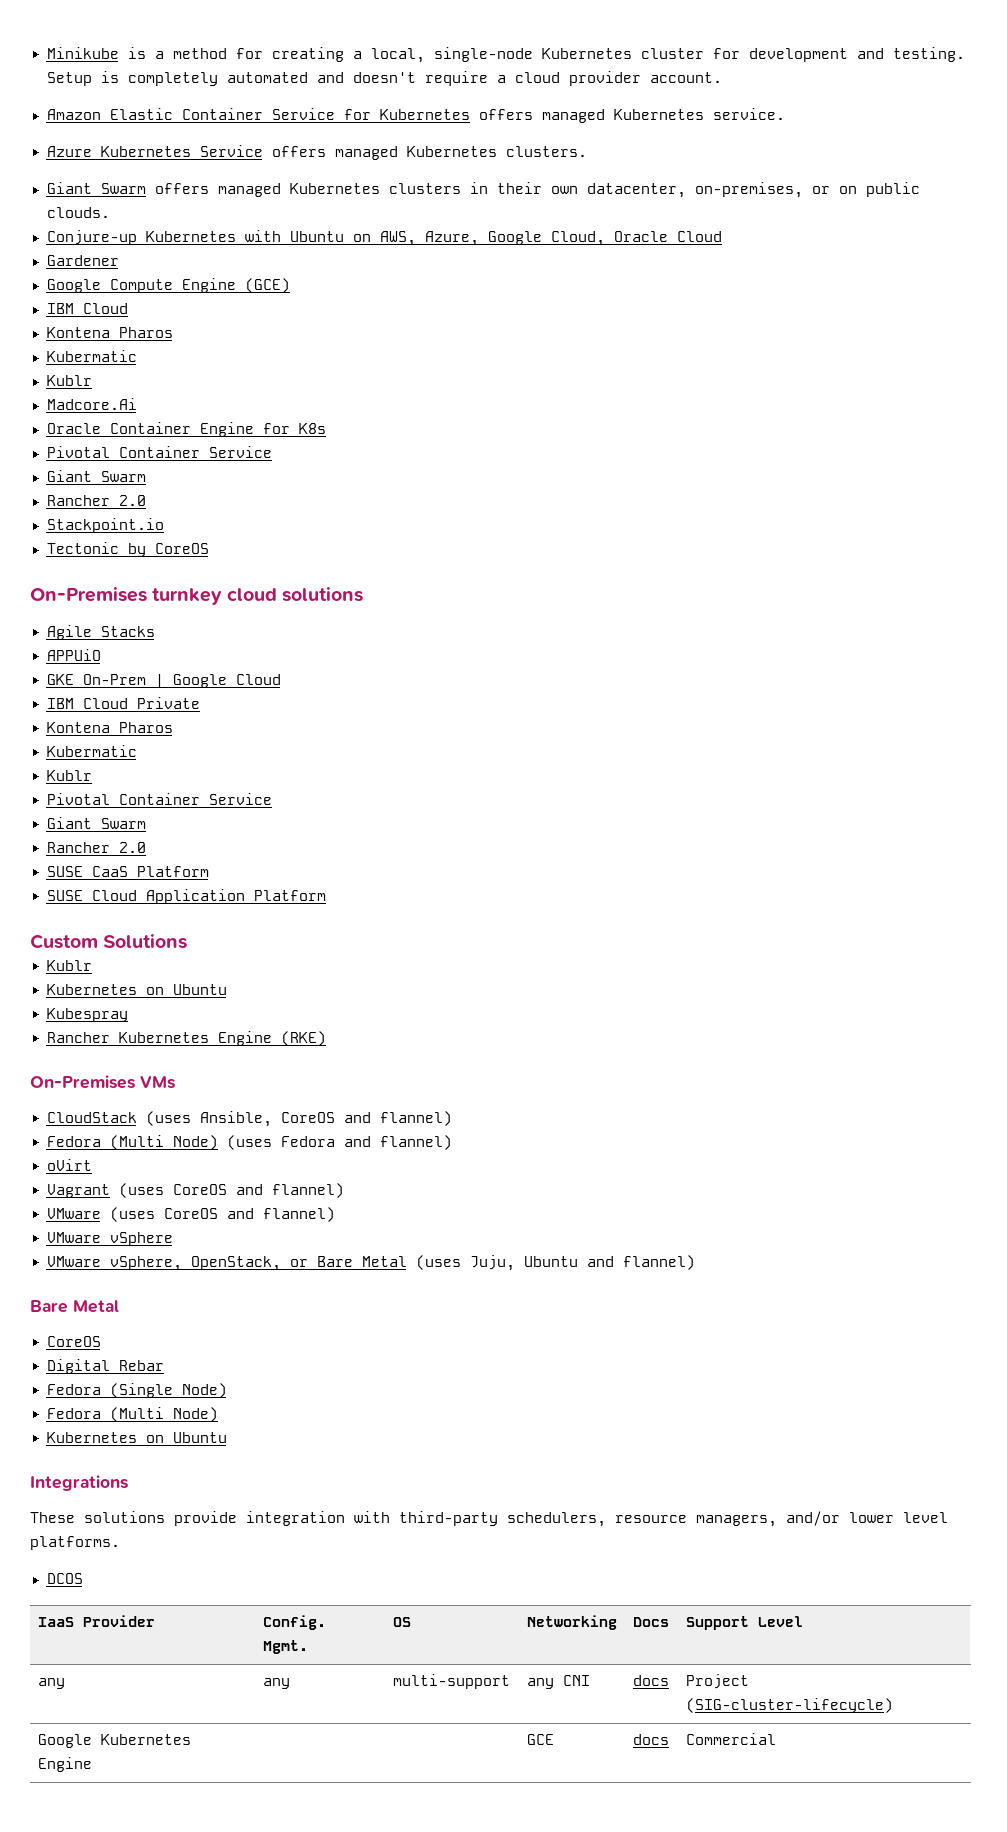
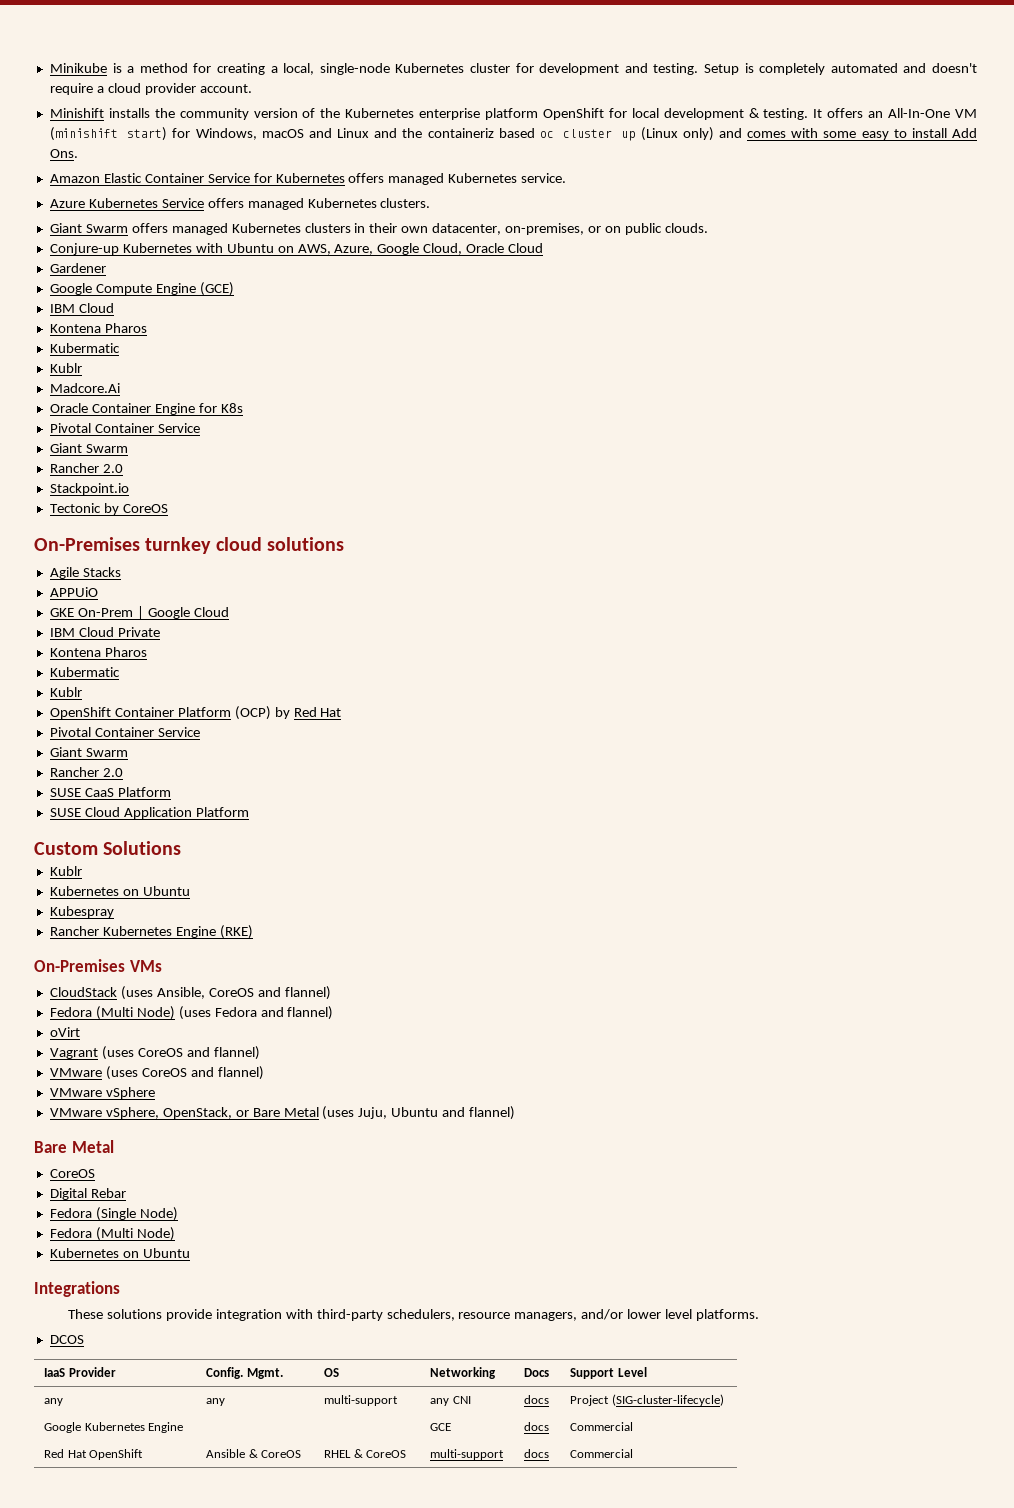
+ Minishift installs the community version of the Kubernetes enterprise platform OpenShift for local development & testing. It offers an All-In-One VM (minishift start) for Windows, macOS and Linux and the containeriz based oc cluster up (Linux only) and comes with some easy to install Add Ons.
+ OpenShift Container Platform (OCP) by Red Hat
+ Red Hat OpenShift | Ansible & CoreOS | RHEL & CoreOS | multi-support | docs | Commercial

